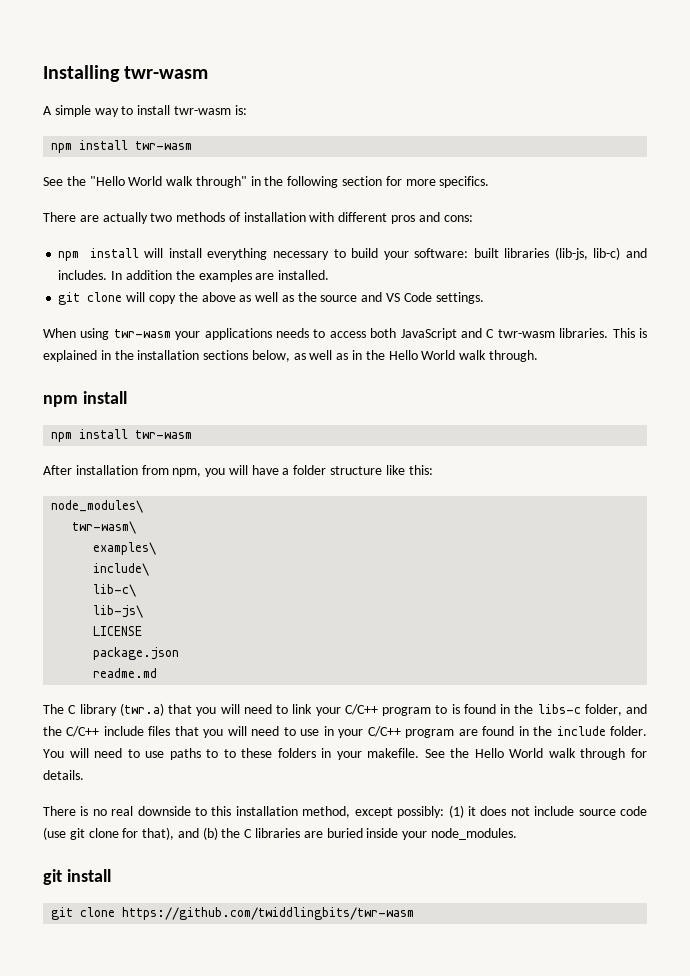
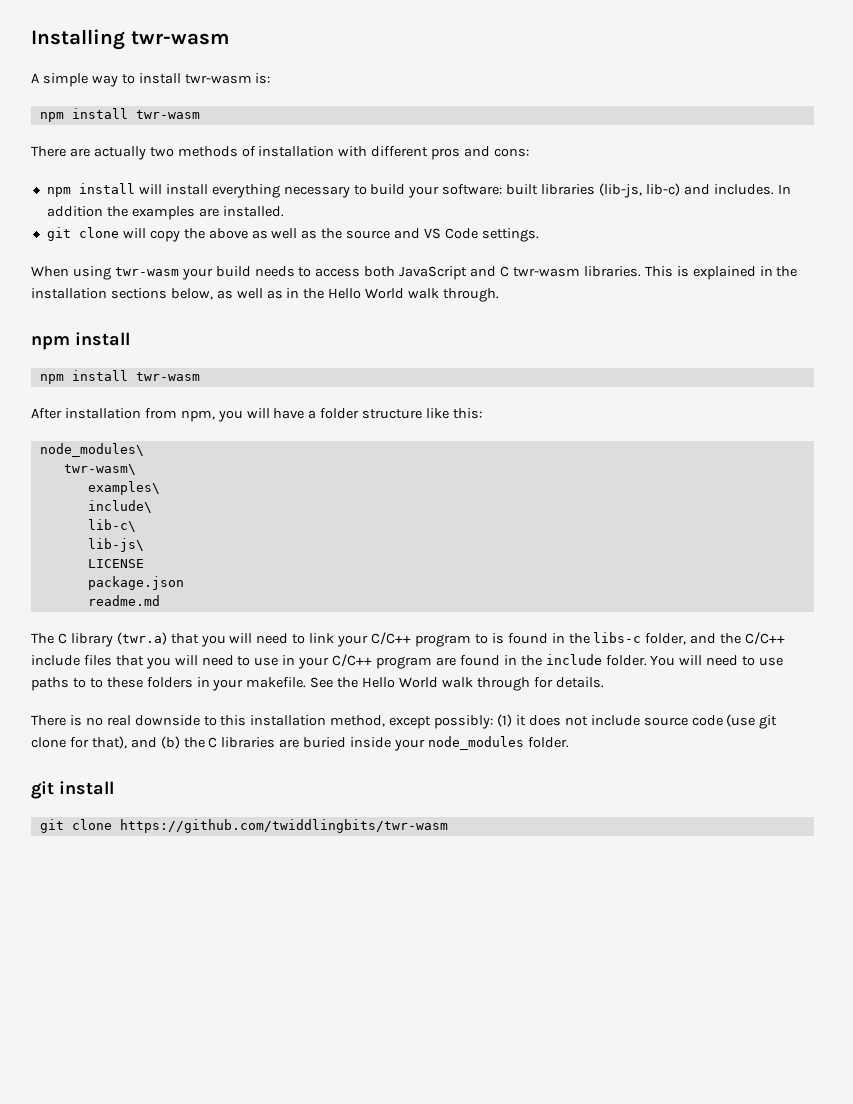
- See the "Hello World walk through" in the following section for more specifics.
- When using twr-wasm your applications needs to access both JavaScript and C twr-wasm libraries.
+ When using twr-wasm your build needs to access both JavaScript and C twr-wasm libraries.
- There is no real downside to this installation method, except possibly: (1) it does not include source code (use git clone for that), and (b) the C libraries are buried inside your node_modules.
+ There is no real downside to this installation method, except possibly: (1) it does not include source code (use git clone for that), and (b) the C libraries are buried inside your node_modules folder.

